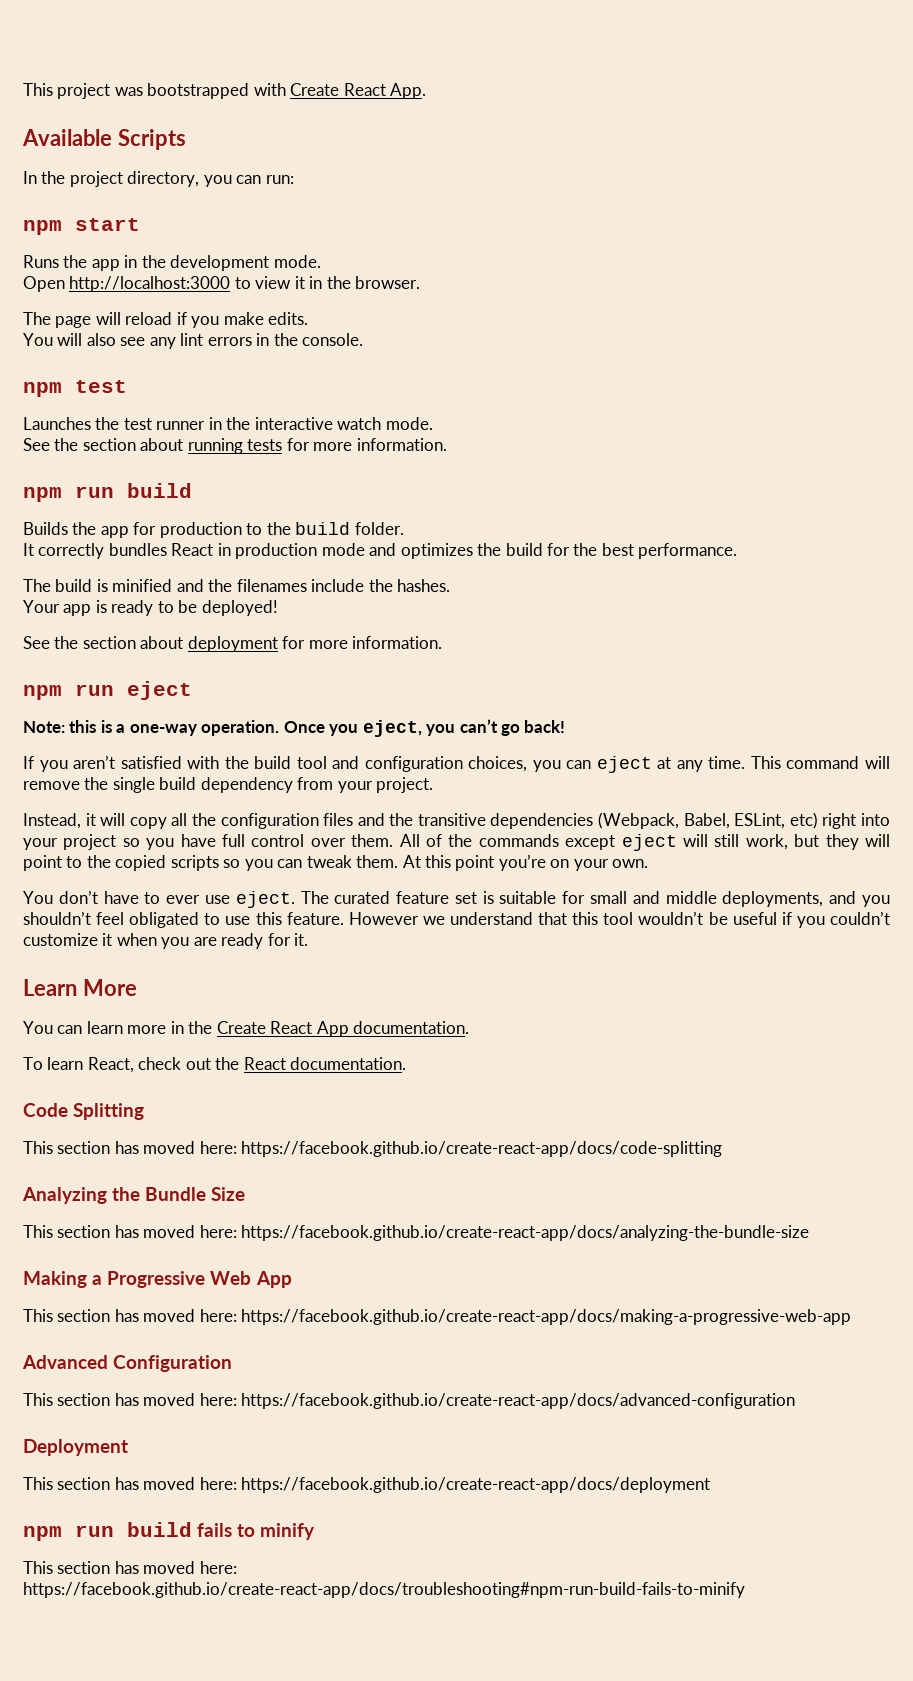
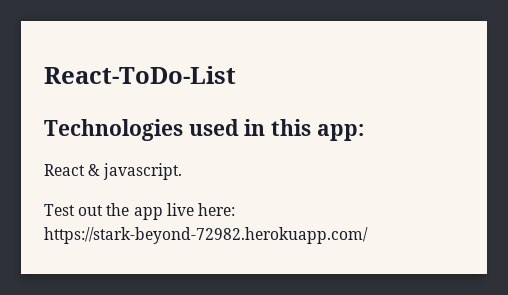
- This project was bootstrapped with Create React App.
- Available Scripts
- In the project directory, you can run:
- npm start
- Runs the app in the development mode.
- Open http://localhost:3000 to view it in the browser.
- The page will reload if you make edits.
- You will also see any lint errors in the console.
- npm test
- Launches the test runner in the interactive watch mode.
- See the section about running tests for more information.
- npm run build
- Builds the app for production to the build folder.
- It correctly bundles React in production mode and optimizes the build for the best performance.
- The build is minified and the filenames include the hashes.
- Your app is ready to be deployed!
- See the section about deployment for more information.
- npm run eject
- Note: this is a one-way operation. Once you eject, you can’t go back!
- If you aren’t satisfied with the build tool and configuration choices, you can eject at any time. This command will remove the single build dependency from your project.
- Instead, it will copy all the configuration files and the transitive dependencies (Webpack, Babel, ESLint, etc) right into your project so you have full control over them. All of the commands except eject will still work, but they will point to the copied scripts so you can tweak them. At this point you’re on your own.
- You don’t have to ever use eject. The curated feature set is suitable for small and middle deployments, and you shouldn’t feel obligated to use this feature. However we understand that this tool wouldn’t be useful if you couldn’t customize it when you are ready for it.
- Learn More
- You can learn more in the Create React App documentation.
- To learn React, check out the React documentation.
- Code Splitting
- This section has moved here: https://facebook.github.io/create-react-app/docs/code-splitting
- Analyzing the Bundle Size
- This section has moved here: https://facebook.github.io/create-react-app/docs/analyzing-the-bundle-size
- Making a Progressive Web App
- This section has moved here: https://facebook.github.io/create-react-app/docs/making-a-progressive-web-app
- Advanced Configuration
- This section has moved here: https://facebook.github.io/create-react-app/docs/advanced-configuration
- Deployment
- This section has moved here: https://facebook.github.io/create-react-app/docs/deployment
- npm run build fails to minify
- This section has moved here: https://facebook.github.io/create-react-app/docs/troubleshooting#npm-run-build-fails-to-minify
+ React-ToDo-List
+ Technologies used in this app:
+ React & javascript.
+ Test out the app live here: https://stark-beyond-72982.herokuapp.com/

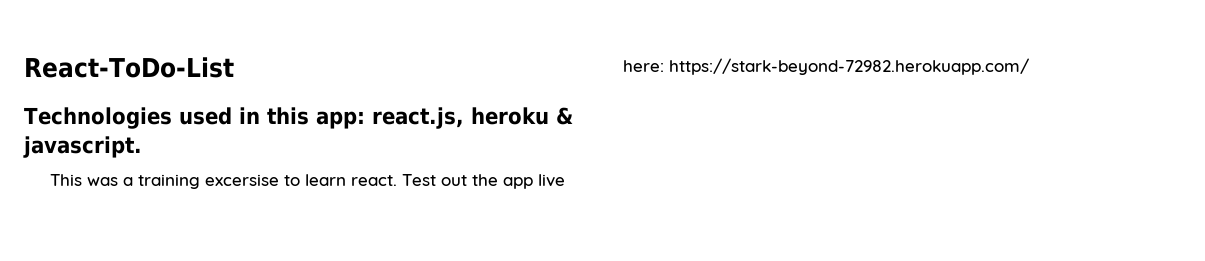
- Technologies used in this app:
- React & javascript.
+ Technologies used in this app: react.js, heroku & javascript.
+ This was a training excersise to learn react.

